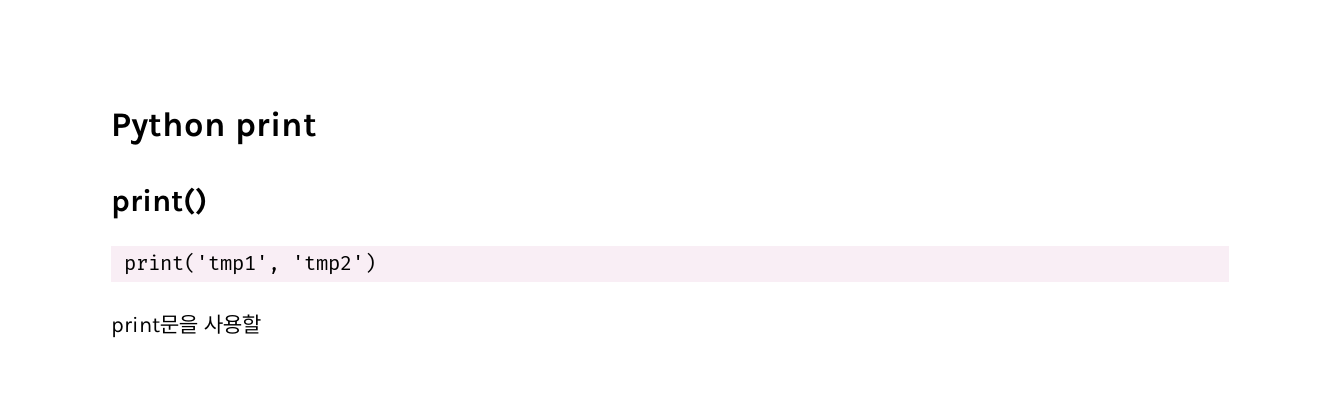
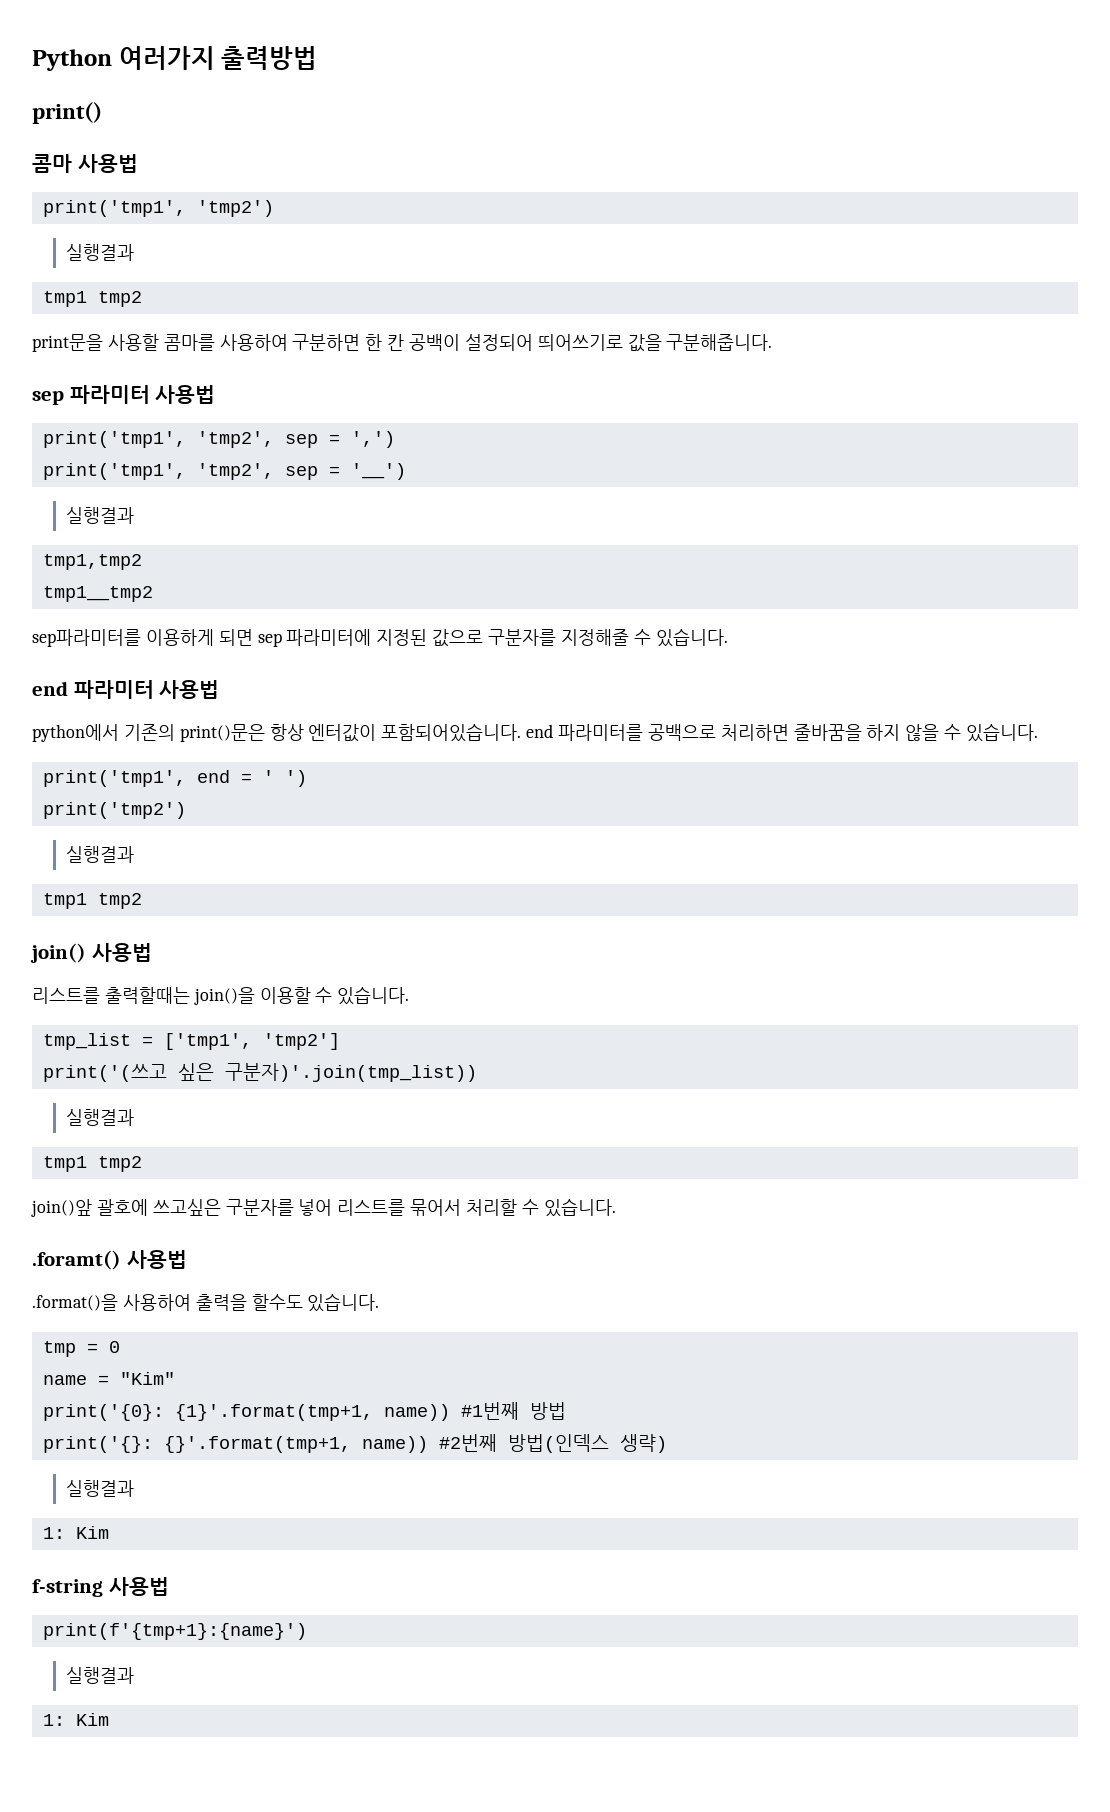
- Python print
+ Python 여러가지 출력방법
+ 콤마 사용법
  print('tmp1', 'tmp2')
+ 실행결과
+ tmp1 tmp2
- print문을 사용할
+ print문을 사용할 콤마를 사용하여 구분하면 한 칸 공백이 설정되어 띄어쓰기로 값을 구분해줍니다.
+ sep 파라미터 사용법
+ print('tmp1', 'tmp2', sep = ',')
+ print('tmp1', 'tmp2', sep = '__')
+ 실행결과
+ tmp1,tmp2
+ tmp1__tmp2
+ sep파라미터를 이용하게 되면 sep 파라미터에 지정된 값으로 구분자를 지정해줄 수 있습니다.
+ end 파라미터 사용법
+ python에서 기존의 print()문은 항상 엔터값이 포함되어있습니다. end 파라미터를 공백으로 처리하면 줄바꿈을 하지 않을 수 있습니다.
+ print('tmp1', end = ' ')
+ print('tmp2')
+ 실행결과
+ tmp1 tmp2
+ join() 사용법
+ 리스트를 출력할때는 join()을 이용할 수 있습니다.
+ tmp_list = ['tmp1', 'tmp2']
+ print('(쓰고 싶은 구분자)'.join(tmp_list))
+ 실행결과
+ tmp1 tmp2
+ join()앞 괄호에 쓰고싶은 구분자를 넣어 리스트를 묶어서 처리할 수 있습니다.
+ .foramt() 사용법
+ .format()을 사용하여 출력을 할수도 있습니다.
+ tmp = 0
+ name = "Kim"
+ print('{0}: {1}'.format(tmp+1, name)) #1번째 방법
+ print('{}: {}'.format(tmp+1, name)) #2번째 방법(인덱스 생략)
+ 실행결과
+ 1: Kim
+ f-string 사용법
+ print(f'{tmp+1}:{name}')
+ 실행결과
+ 1: Kim

